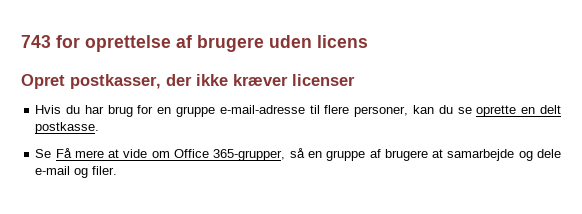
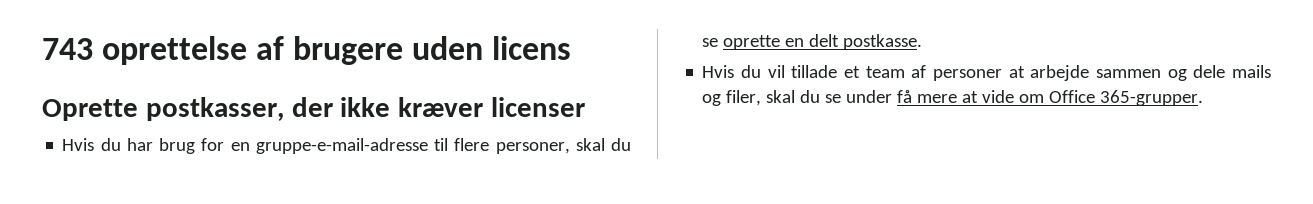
- 743 for oprettelse af brugere uden licens
+ 743 oprettelse af brugere uden licens
- Opret postkasser, der ikke kræver licenser
+ Oprette postkasser, der ikke kræver licenser
- Hvis du har brug for en gruppe e-mail-adresse til flere personer, kan du se oprette en delt postkasse.
+ Hvis du har brug for en gruppe-e-mail-adresse til flere personer, skal du se oprette en delt postkasse.
- Se Få mere at vide om Office 365-grupper, så en gruppe af brugere at samarbejde og dele e-mail og filer.
+ Hvis du vil tillade et team af personer at arbejde sammen og dele mails og filer, skal du se under få mere at vide om Office 365-grupper.

